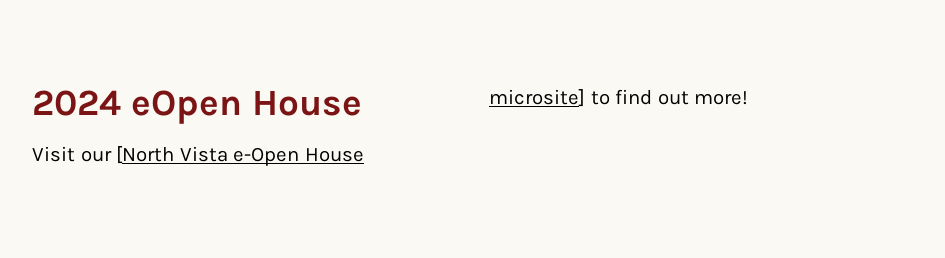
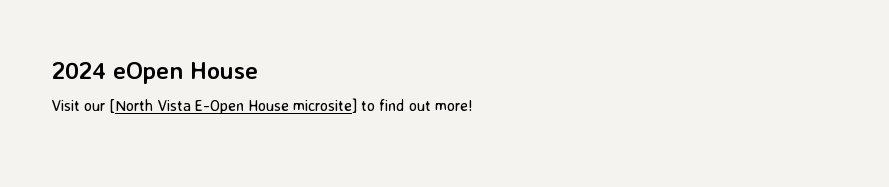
- Visit our [North Vista e-Open House microsite] to find out more!
+ Visit our [North Vista E-Open House microsite] to find out more!

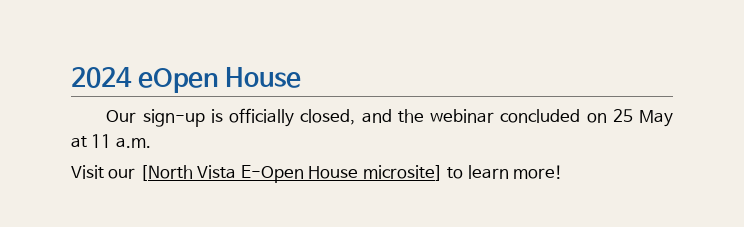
+ Our sign-up is officially closed, and the webinar concluded on 25 May at 11 a.m.
- Visit our [North Vista E-Open House microsite] to find out more!
+ Visit our [North Vista E-Open House microsite] to learn more!

